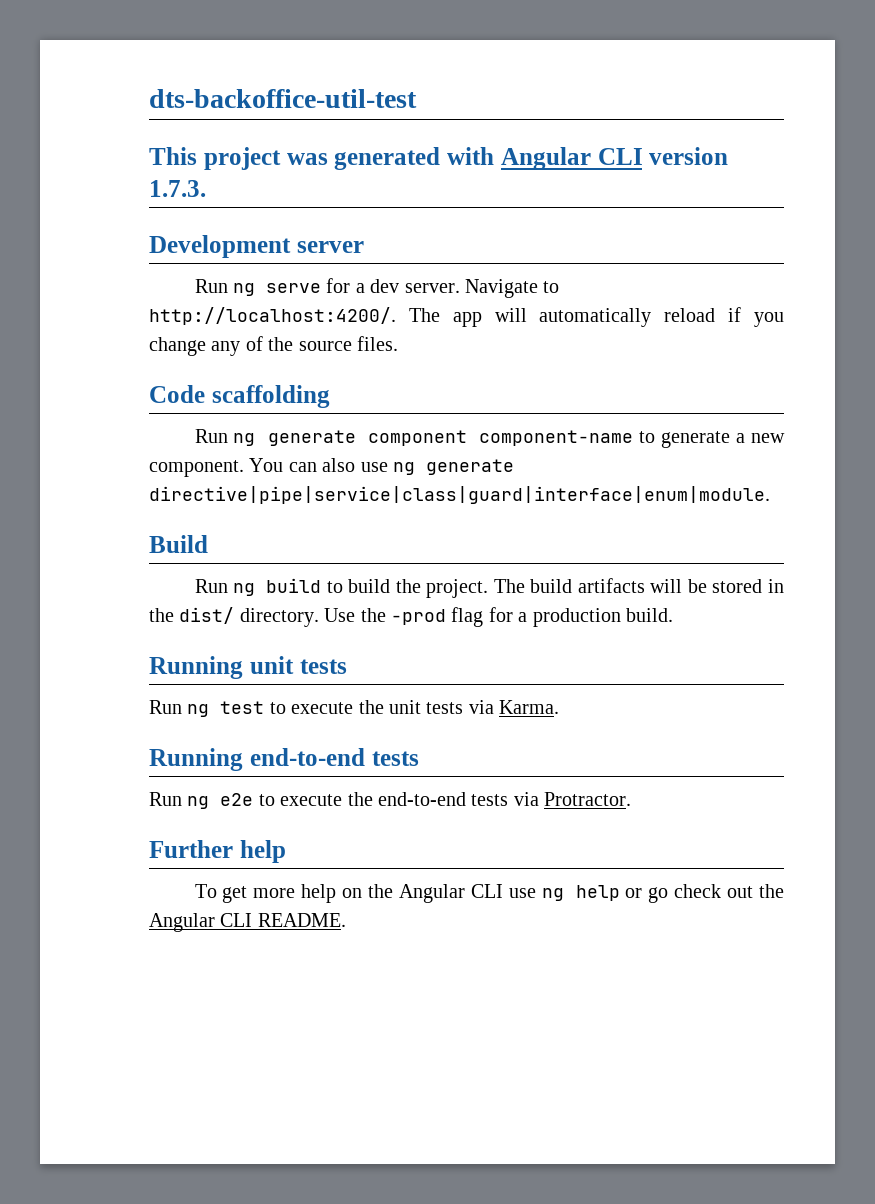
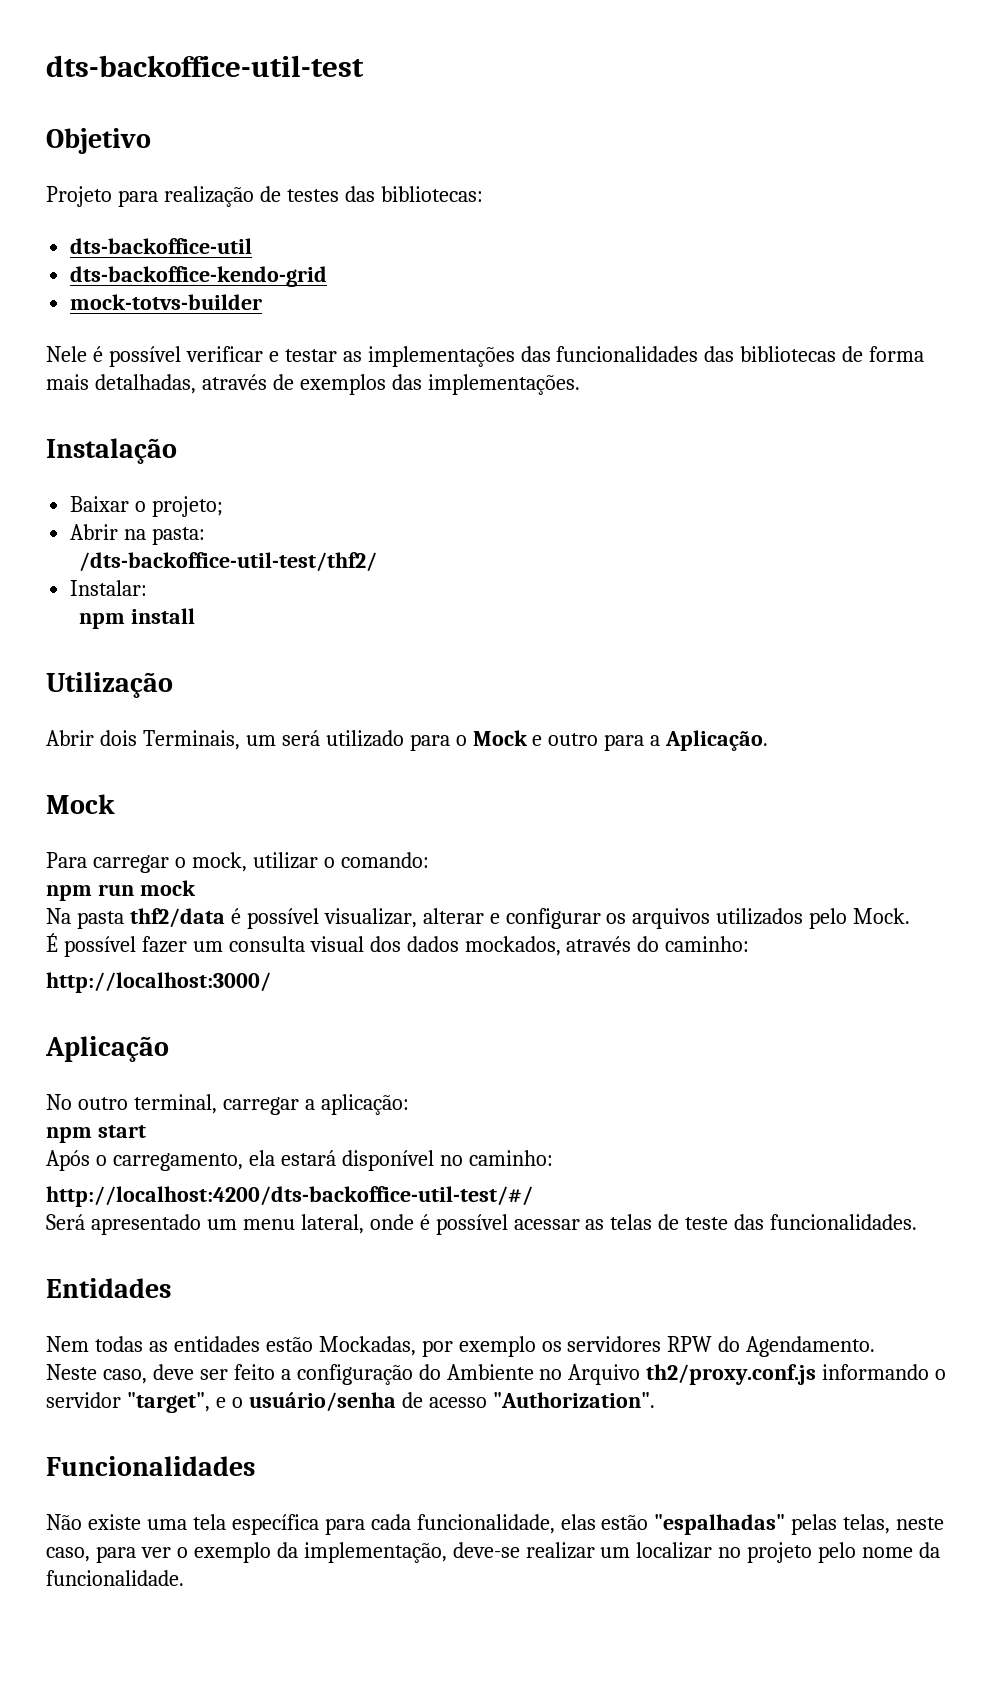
- This project was generated with Angular CLI version 1.7.3.
- Development server
- Run ng serve for a dev server. Navigate to http://localhost:4200/. The app will automatically reload if you change any of the source files.
- Code scaffolding
- Run ng generate component component-name to generate a new component. You can also use ng generate directive|pipe|service|class|guard|interface|enum|module.
- Build
- Run ng build to build the project. The build artifacts will be stored in the dist/ directory. Use the -prod flag for a production build.
- Running unit tests
- Run ng test to execute the unit tests via Karma.
- Running end-to-end tests
- Run ng e2e to execute the end-to-end tests via Protractor.
- Further help
- To get more help on the Angular CLI use ng help or go check out the Angular CLI README.
+ Objetivo
+ Projeto para realização de testes das bibliotecas:
+ dts-backoffice-util
+ dts-backoffice-kendo-grid
+ mock-totvs-builder
+ Nele é possível verificar e testar as implementações das funcionalidades das bibliotecas de forma mais detalhadas, através de exemplos das implementações.
+ Instalação
+ Baixar o projeto;
+ Abrir na pasta:
+ /dts-backoffice-util-test/thf2/
+ Instalar:
+ npm install
+ Utilização
+ Abrir dois Terminais, um será utilizado para o Mock e outro para a Aplicação.
+ Mock
+ Para carregar o mock, utilizar o comando:
+ npm run mock
+ Na pasta thf2/data é possível visualizar, alterar e configurar os arquivos utilizados pelo Mock.
+ É possível fazer um consulta visual dos dados mockados, através do caminho:
+ http://localhost:3000/
+ Aplicação
+ No outro terminal, carregar a aplicação:
+ npm start
+ Após o carregamento, ela estará disponível no caminho:
+ http://localhost:4200/dts-backoffice-util-test/#/
+ Será apresentado um menu lateral, onde é possível acessar as telas de teste das funcionalidades.
+ Entidades
+ Nem todas as entidades estão Mockadas, por exemplo os servidores RPW do Agendamento.
+ Neste caso, deve ser feito a configuração do Ambiente no Arquivo th2/proxy.conf.js informando o servidor "target", e o usuário/senha de acesso "Authorization".
+ Funcionalidades
+ Não existe uma tela específica para cada funcionalidade, elas estão "espalhadas" pelas telas, neste caso, para ver o exemplo da implementação, deve-se realizar um localizar no projeto pelo nome da funcionalidade.

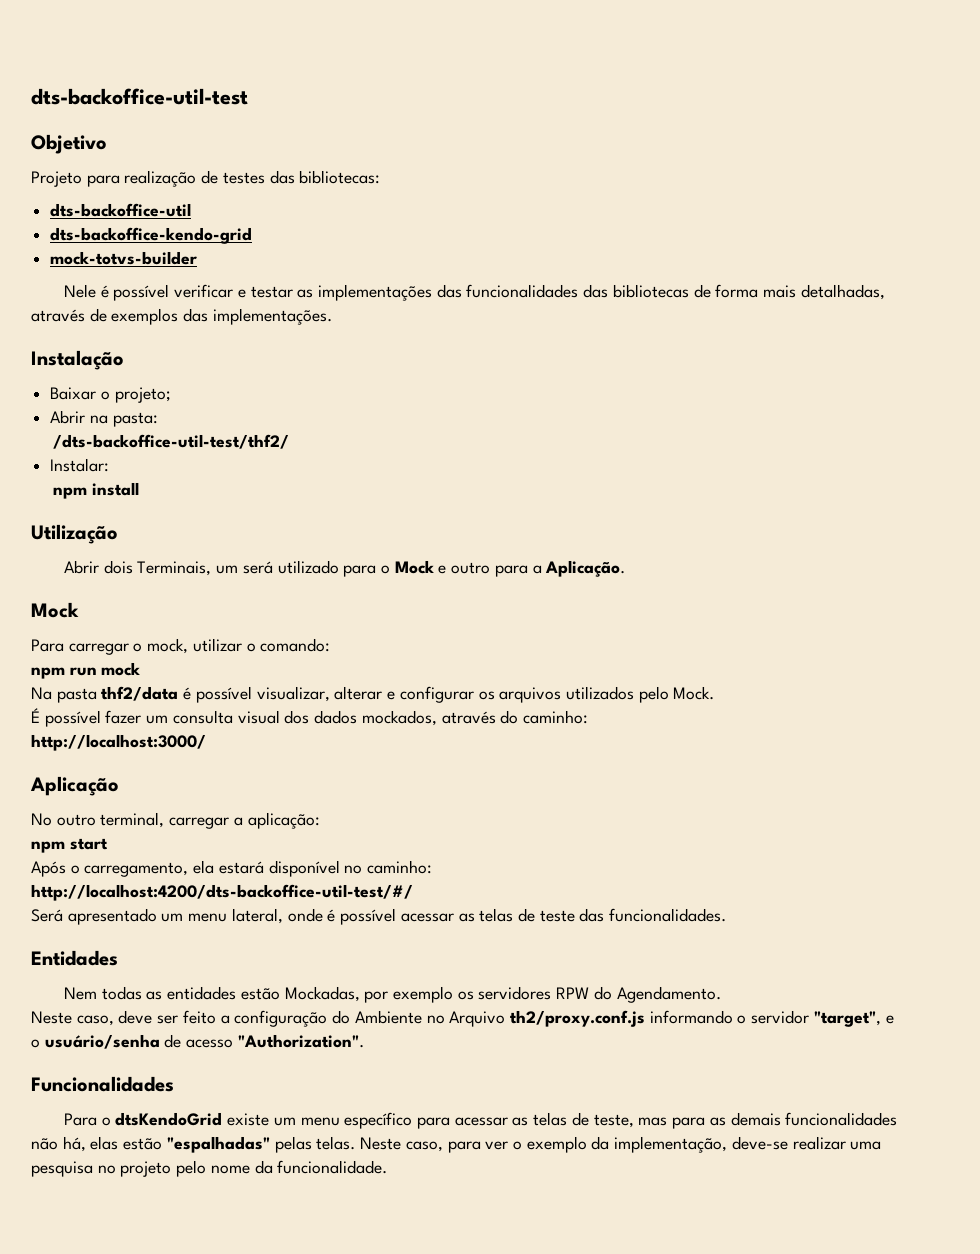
- Não existe uma tela específica para cada funcionalidade, elas estão "espalhadas" pelas telas, neste caso, para ver o exemplo da implementação, deve-se realizar um localizar no projeto pelo nome da funcionalidade.
+ Para o dtsKendoGrid existe um menu específico para acessar as telas de teste, mas para as demais funcionalidades não há, elas estão "espalhadas" pelas telas. Neste caso, para ver o exemplo da implementação, deve-se realizar uma pesquisa no projeto pelo nome da funcionalidade.

